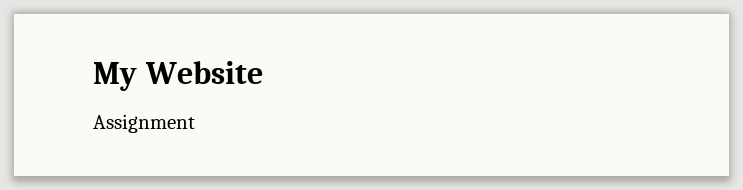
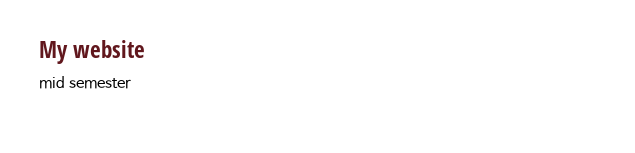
- My Website
- Assignment
+ My website
+ mid semester

